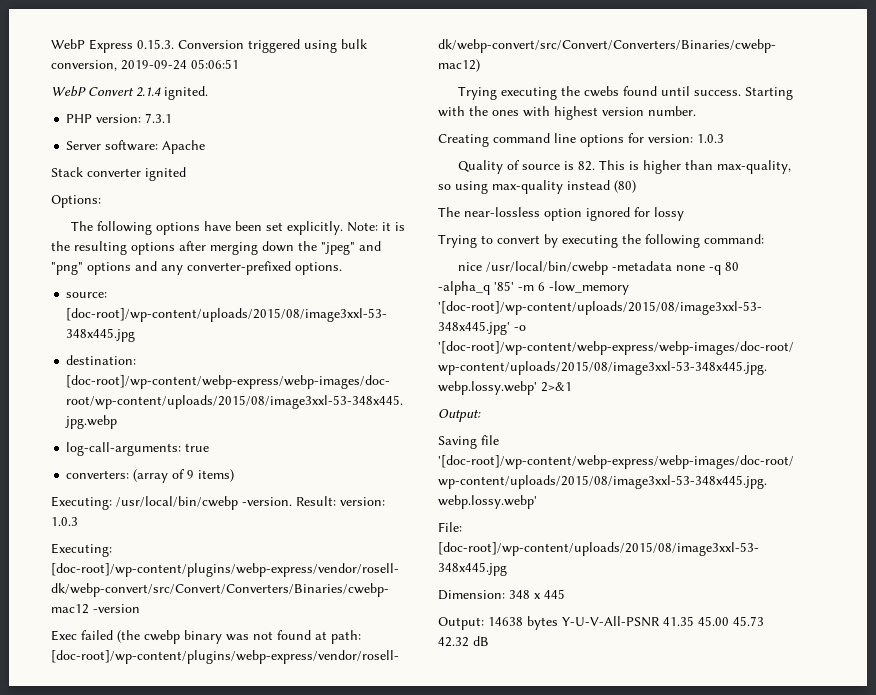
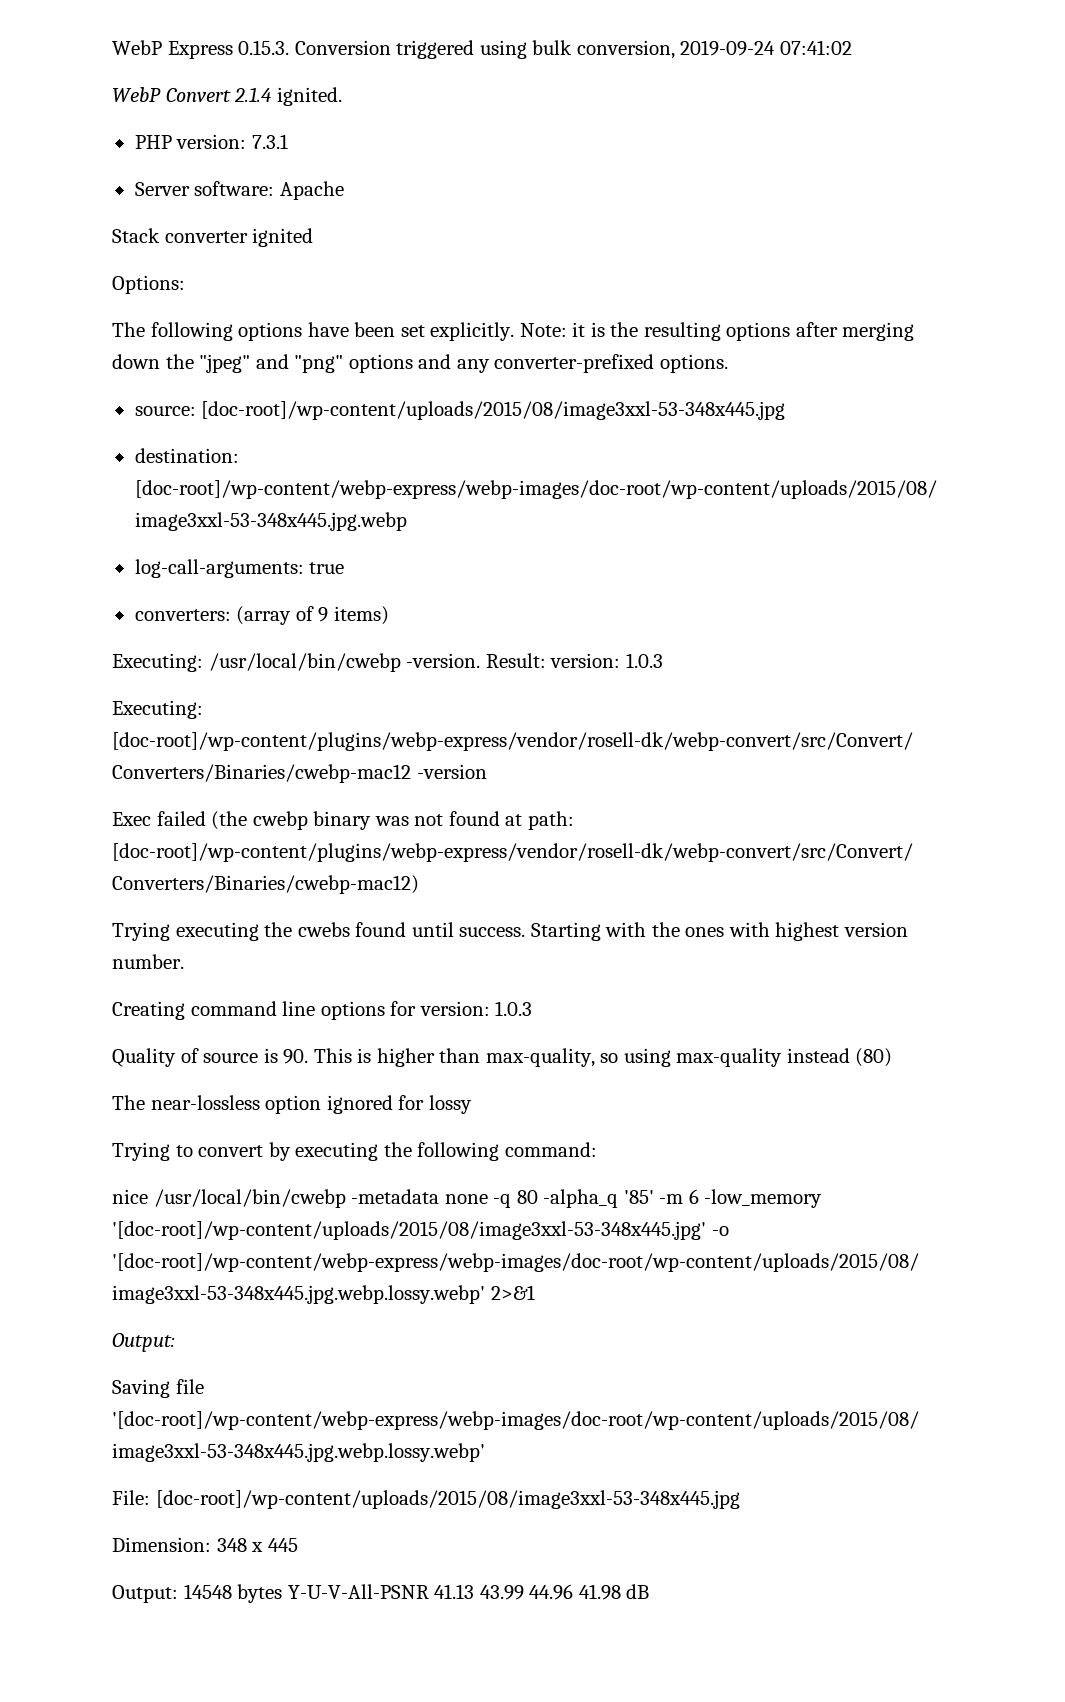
- WebP Express 0.15.3. Conversion triggered using bulk conversion, 2019-09-24 05:06:51
+ WebP Express 0.15.3. Conversion triggered using bulk conversion, 2019-09-24 07:41:02
- Quality of source is 82. This is higher than max-quality, so using max-quality instead (80)
+ Quality of source is 90. This is higher than max-quality, so using max-quality instead (80)
- Output: 14638 bytes Y-U-V-All-PSNR 41.35 45.00 45.73 42.32 dB
+ Output: 14548 bytes Y-U-V-All-PSNR 41.13 43.99 44.96 41.98 dB

